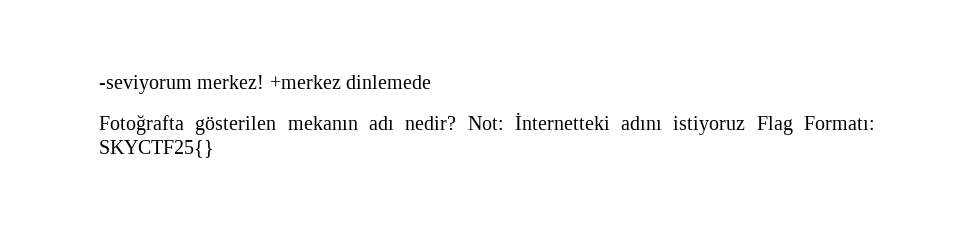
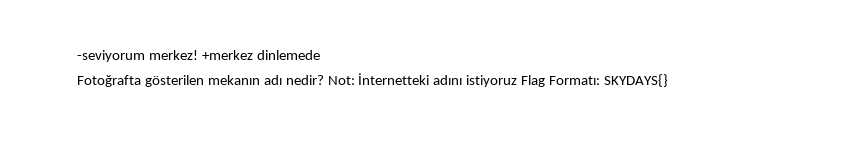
- Not: İnternetteki adını istiyoruz Flag Formatı: SKYCTF25{}
+ Not: İnternetteki adını istiyoruz Flag Formatı: SKYDAYS{}

